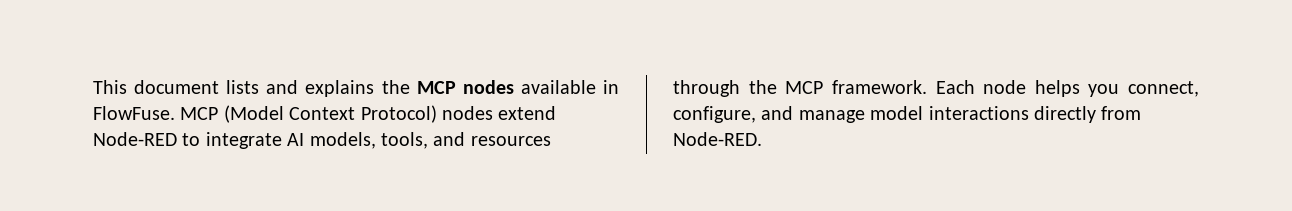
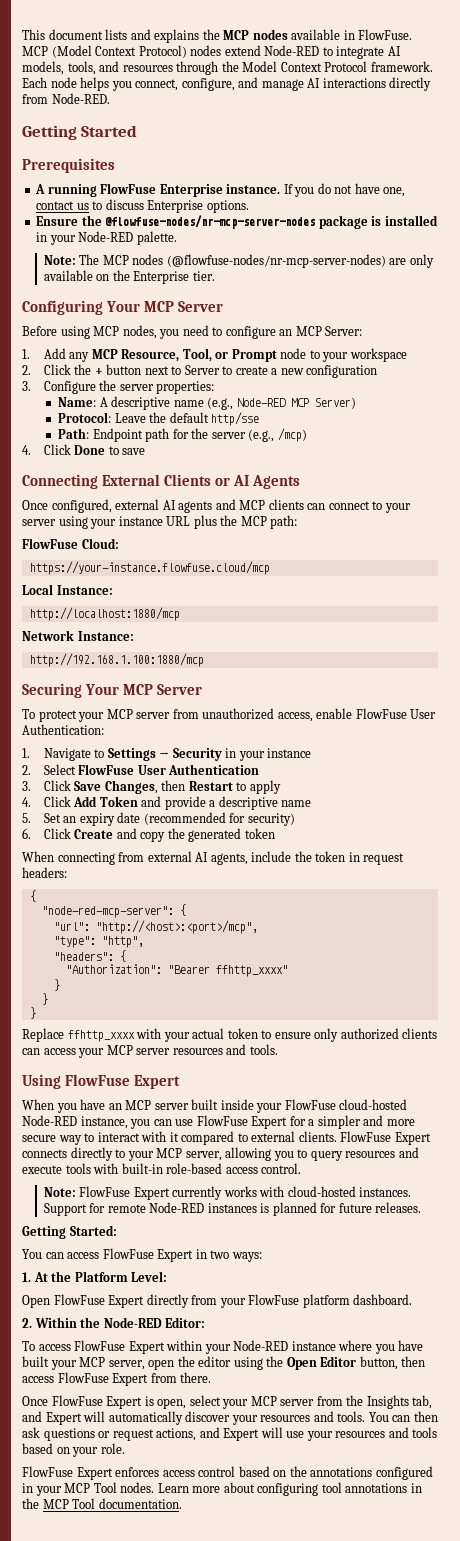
- MCP (Model Context Protocol) nodes extend Node-RED to integrate AI models, tools, and resources through the MCP framework.
+ MCP (Model Context Protocol) nodes extend Node-RED to integrate AI models, tools, and resources through the Model Context Protocol framework.
- Each node helps you connect, configure, and manage model interactions directly from Node-RED.
+ Each node helps you connect, configure, and manage AI interactions directly from Node-RED.
+ Getting Started
+ Prerequisites
+ A running FlowFuse Enterprise instance. If you do not have one, contact us to discuss Enterprise options.
+ Ensure the @flowfuse-nodes/nr-mcp-server-nodes package is installed in your Node-RED palette.
+ Note: The MCP nodes (@flowfuse-nodes/nr-mcp-server-nodes) are only available on the Enterprise tier.
+ Configuring Your MCP Server
+ Before using MCP nodes, you need to configure an MCP Server:
+ 1. Add any MCP Resource, Tool, or Prompt node to your workspace
+ 2. Click the + button next to Server to create a new configuration
+ 3. Configure the server properties:
+ Name: A descriptive name (e.g., Node-RED MCP Server)
+ Protocol: Leave the default http/sse
+ Path: Endpoint path for the server (e.g., /mcp)
+ 4. Click Done to save
+ Connecting External Clients or AI Agents
+ Once configured, external AI agents and MCP clients can connect to your server using your instance URL plus the MCP path:
+ FlowFuse Cloud:
+ https://your-instance.flowfuse.cloud/mcp
+ Local Instance:
+ http://localhost:1880/mcp
+ Network Instance:
+ http://192.168.1.100:1880/mcp
+ Securing Your MCP Server
+ To protect your MCP server from unauthorized access, enable FlowFuse User Authentication:
+ 1. Navigate to Settings → Security in your instance
+ 2. Select FlowFuse User Authentication
+ 3. Click Save Changes, then Restart to apply
+ 4. Click Add Token and provide a descriptive name
+ 5. Set an expiry date (recommended for security)
+ 6. Click Create and copy the generated token
+ When connecting from external AI agents, include the token in request headers:
+ {
+ "node-red-mcp-server": {
+ "url": "http://<host>:<port>/mcp",
+ "type": "http",
+ "headers": {
+ "Authorization": "Bearer ffhttp_xxxx"
+ }
+ }
+ }
+ Replace ffhttp_xxxx with your actual token to ensure only authorized clients can access your MCP server resources and tools.
+ Using FlowFuse Expert
+ When you have an MCP server built inside your FlowFuse cloud-hosted Node-RED instance, you can use FlowFuse Expert for a simpler and more secure way to interact with it compared to external clients. FlowFuse Expert connects directly to your MCP server, allowing you to query resources and execute tools with built-in role-based access control.
+ Note: FlowFuse Expert currently works with cloud-hosted instances. Support for remote Node-RED instances is planned for future releases.
+ Getting Started:
+ You can access FlowFuse Expert in two ways:
+ 1. At the Platform Level:
+ Open FlowFuse Expert directly from your FlowFuse platform dashboard.
+ 2. Within the Node-RED Editor:
+ To access FlowFuse Expert within your Node-RED instance where you have built your MCP server, open the editor using the Open Editor button, then access FlowFuse Expert from there.
+ Once FlowFuse Expert is open, select your MCP server from the Insights tab, and Expert will automatically discover your resources and tools. You can then ask questions or request actions, and Expert will use your resources and tools based on your role.
+ FlowFuse Expert enforces access control based on the annotations configured in your MCP Tool nodes. Learn more about configuring tool annotations in the MCP Tool documentation.

